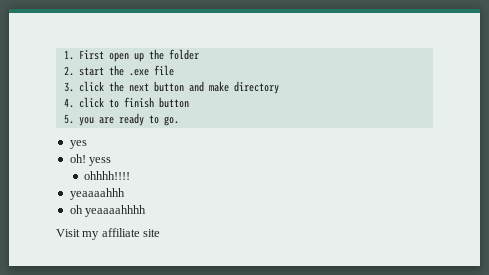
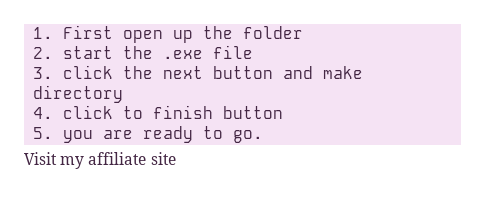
- yes
- oh! yess
- ohhhh!!!!
- yeaaaahhh
- oh yeaaaahhhh

